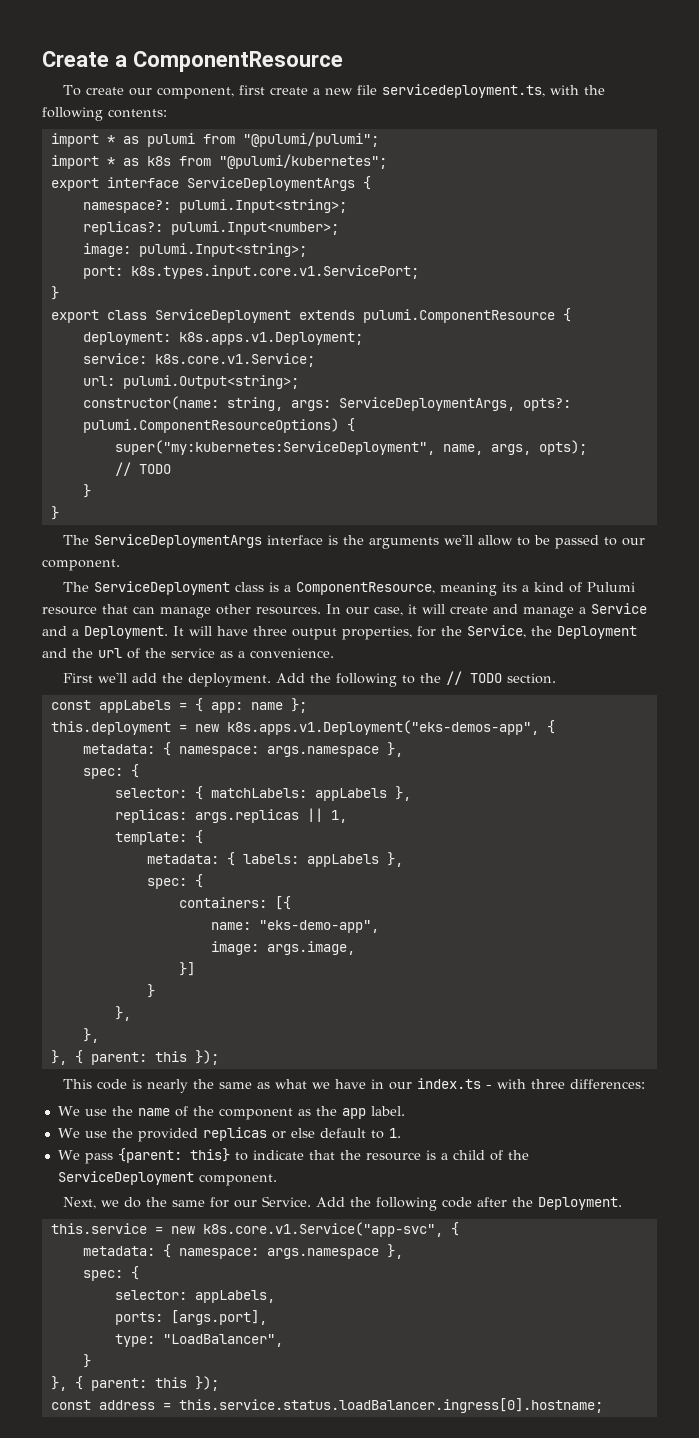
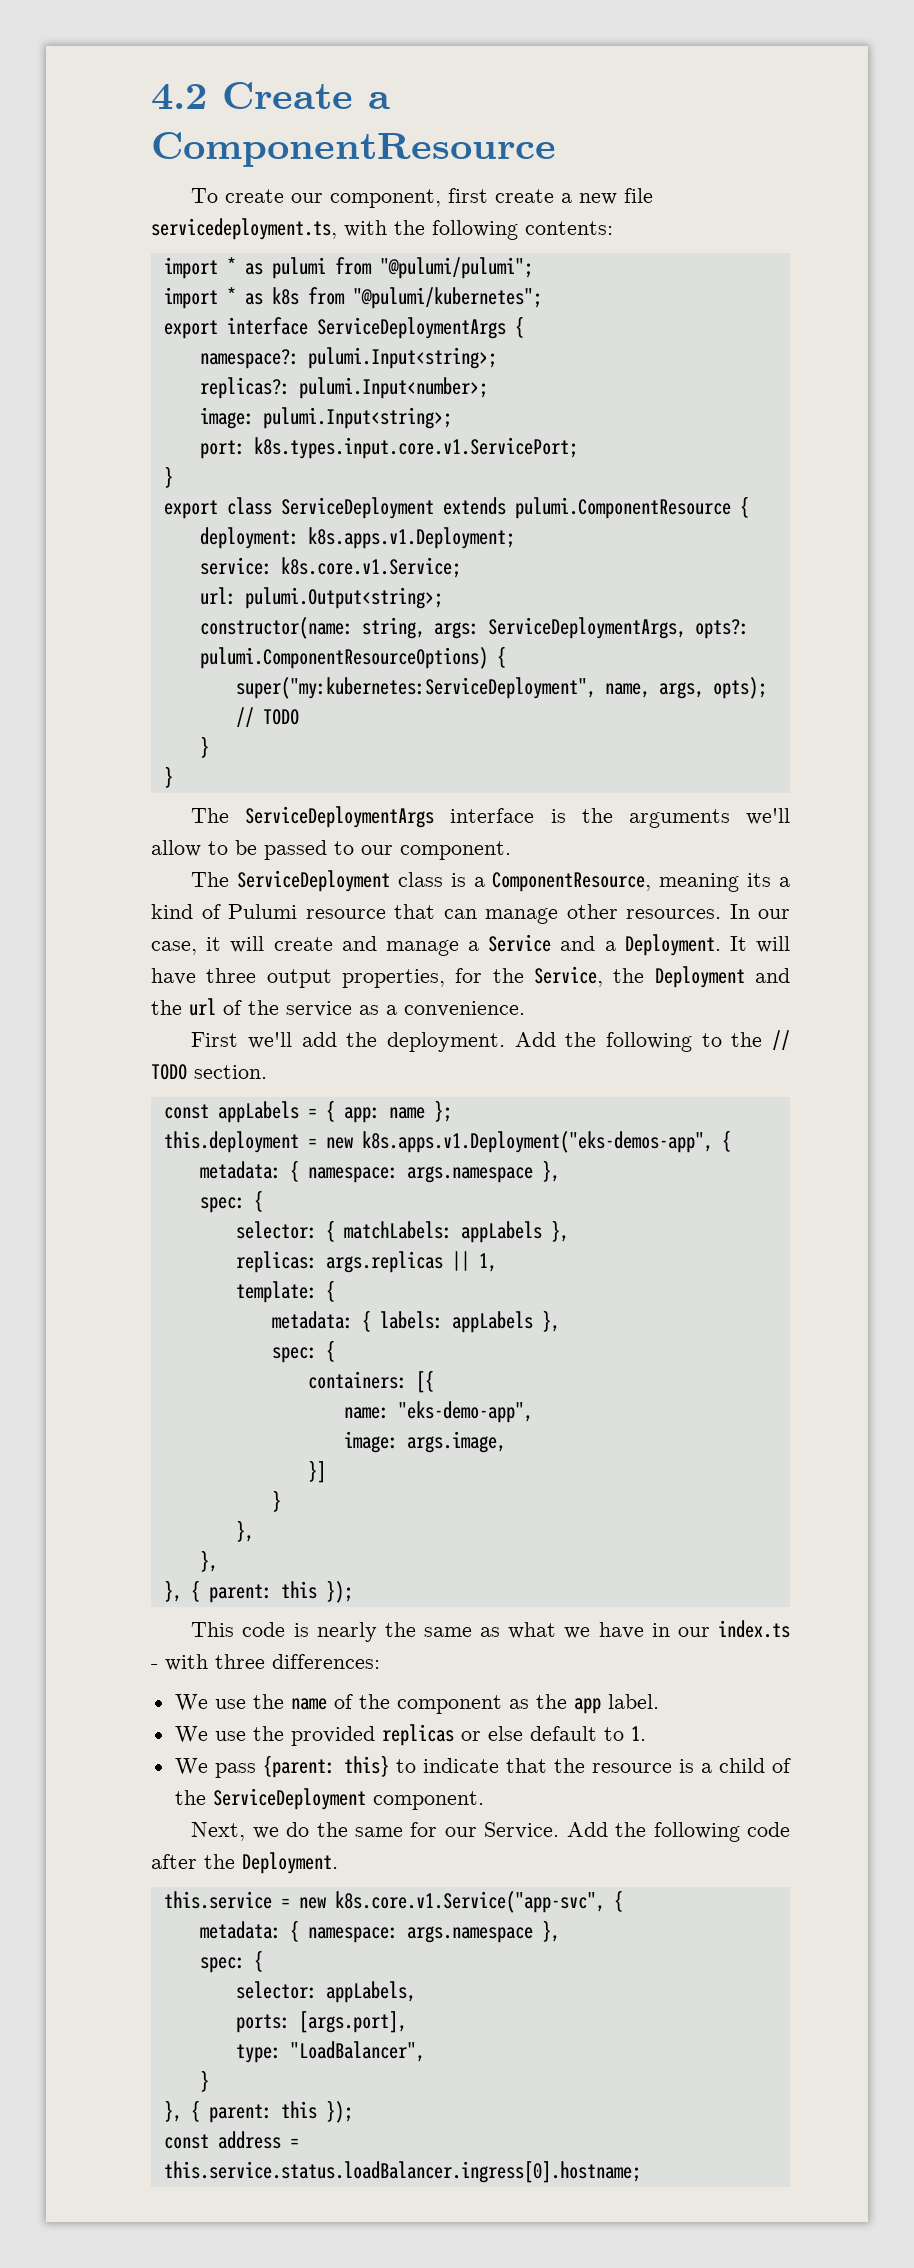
- Create a ComponentResource
+ 4.2 Create a ComponentResource

